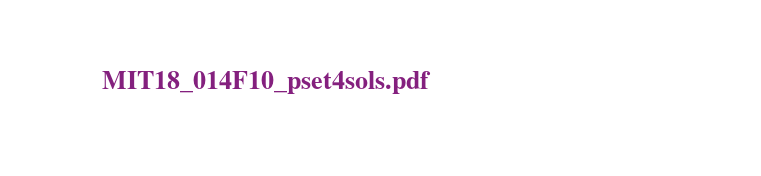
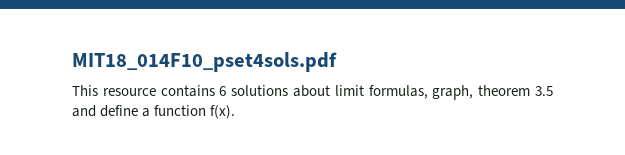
+ This resource contains 6 solutions about limit formulas, graph, theorem 3.5 and define a function f(x).

